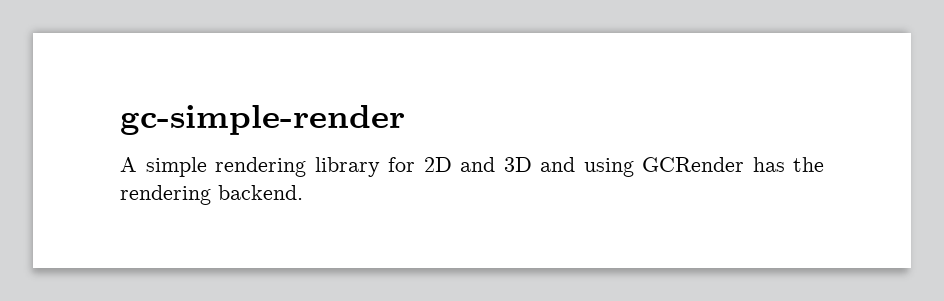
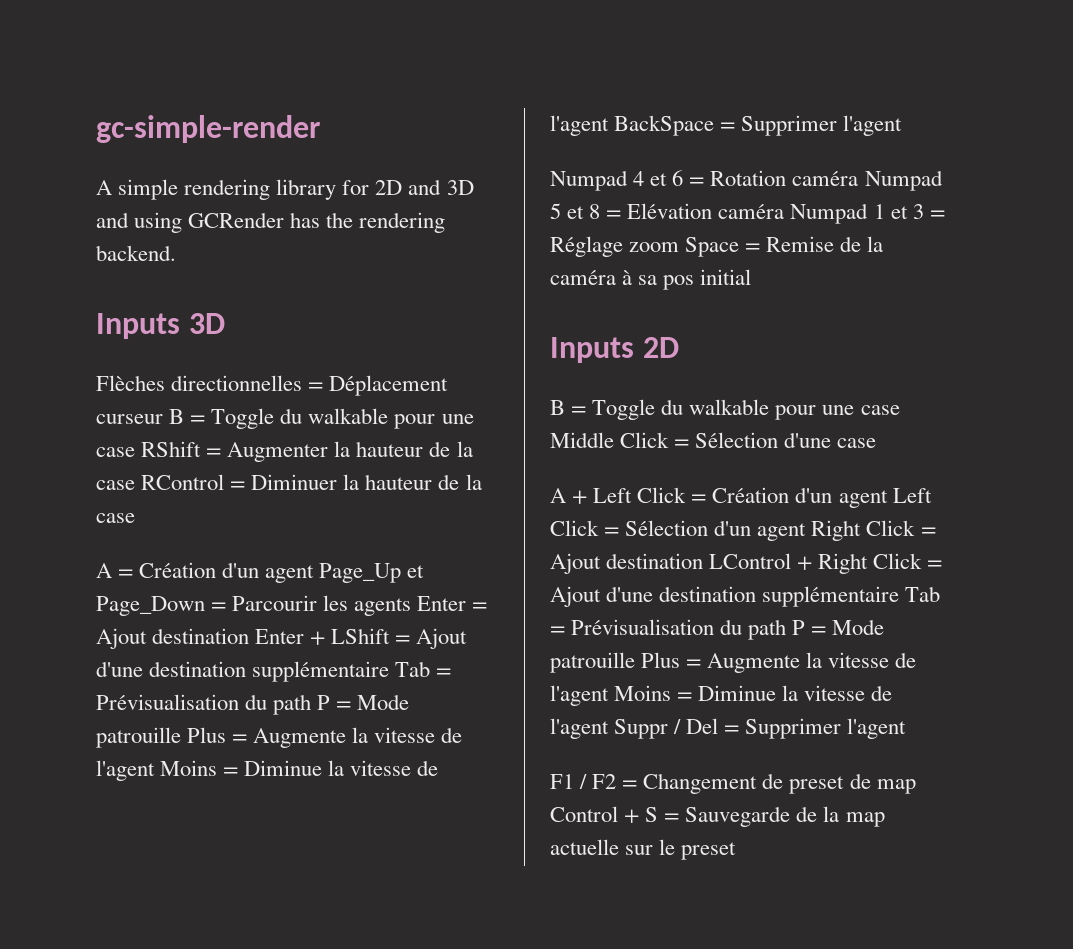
+ Inputs 3D
+ Flèches directionnelles = Déplacement curseur B = Toggle du walkable pour une case RShift = Augmenter la hauteur de la case RControl = Diminuer la hauteur de la case
+ A = Création d'un agent Page_Up et Page_Down = Parcourir les agents Enter = Ajout destination Enter + LShift = Ajout d'une destination supplémentaire Tab = Prévisualisation du path P = Mode patrouille Plus = Augmente la vitesse de l'agent Moins = Diminue la vitesse de l'agent BackSpace = Supprimer l'agent
+ Numpad 4 et 6 = Rotation caméra Numpad 5 et 8 = Elévation caméra Numpad 1 et 3 = Réglage zoom Space = Remise de la caméra à sa pos initial
+ Inputs 2D
+ B = Toggle du walkable pour une case Middle Click = Sélection d'une case
+ A + Left Click = Création d'un agent Left Click = Sélection d'un agent Right Click = Ajout destination LControl + Right Click = Ajout d'une destination supplémentaire Tab = Prévisualisation du path P = Mode patrouille Plus = Augmente la vitesse de l'agent Moins = Diminue la vitesse de l'agent Suppr / Del = Supprimer l'agent
+ F1 / F2 = Changement de preset de map Control + S = Sauvegarde de la map actuelle sur le preset

